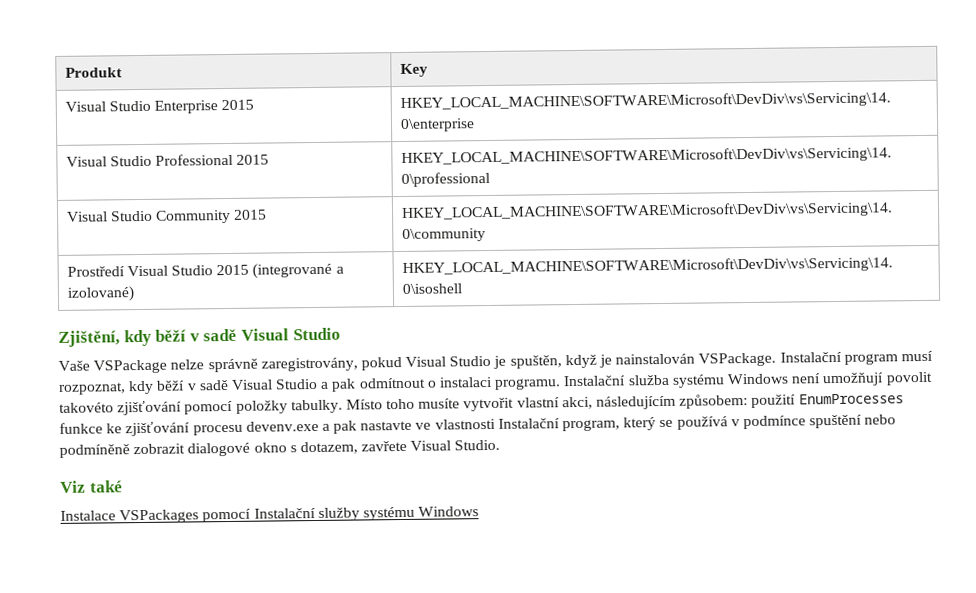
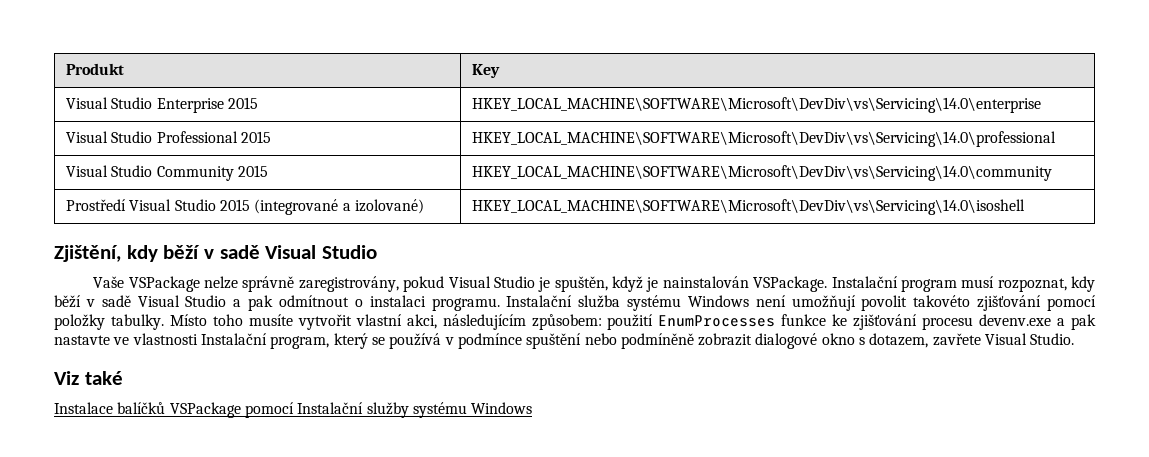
- Instalace VSPackages pomocí Instalační služby systému Windows
+ Instalace balíčků VSPackage pomocí Instalační služby systému Windows

